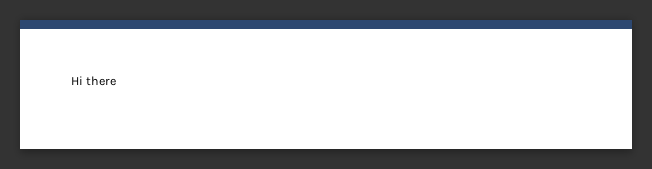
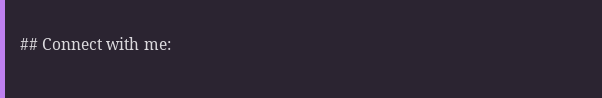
- Hi there
+ ## Connect with me:

